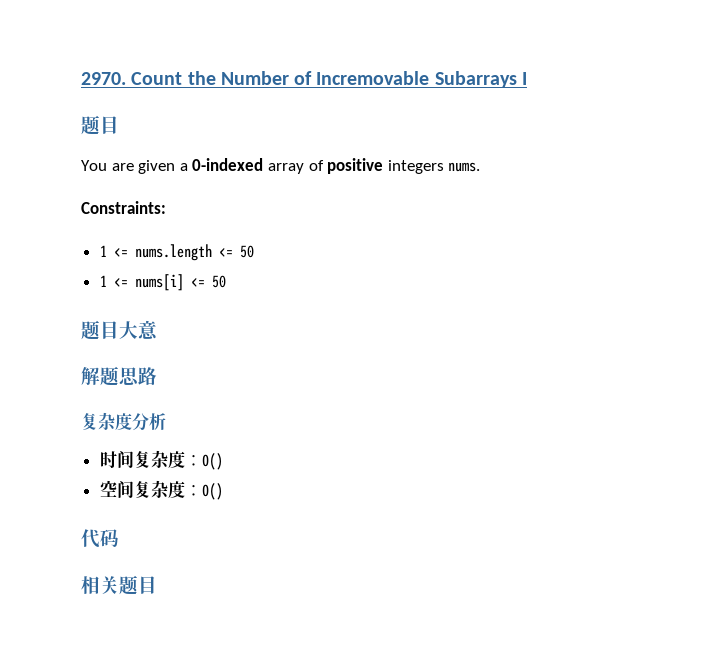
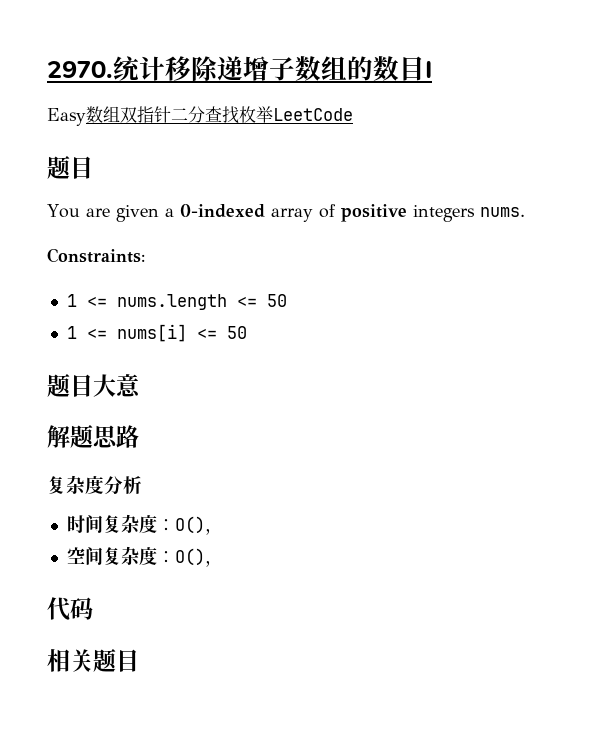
- Count the Number of Incremovable Subarrays I
+ 统计移除递增子数组的数目I
+ Easy数组双指针二分查找枚举LeetCode
- 时间复杂度：O()
+ 时间复杂度：O()，
- 空间复杂度：O()
+ 空间复杂度：O()，

